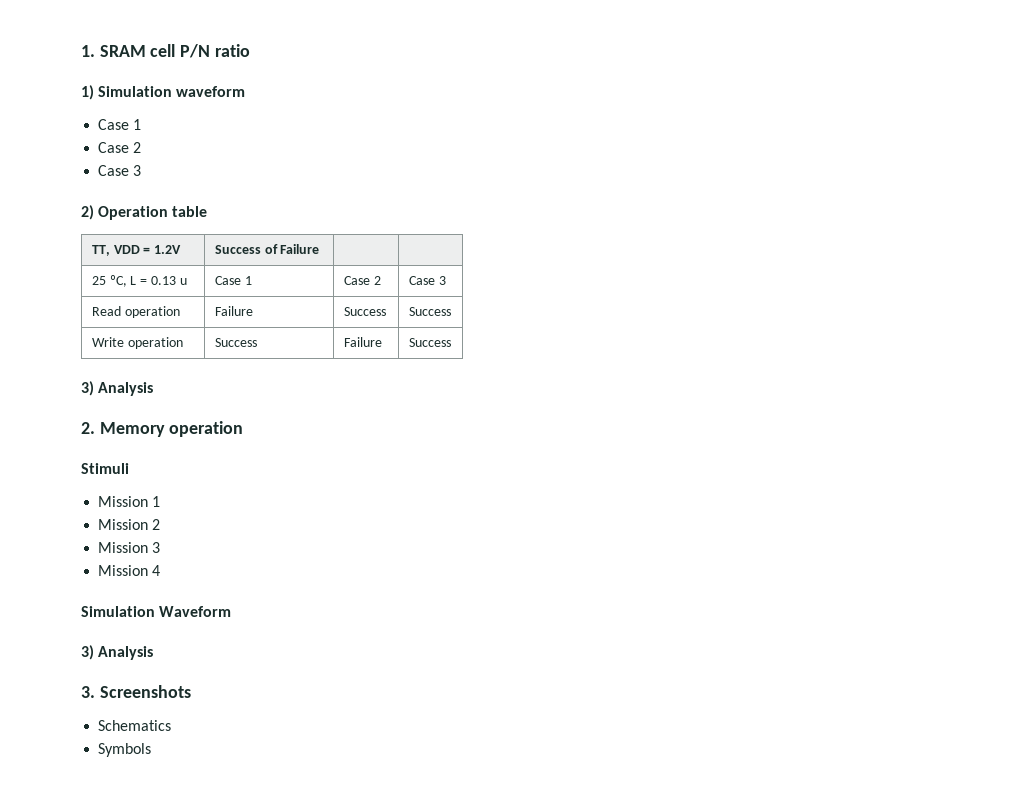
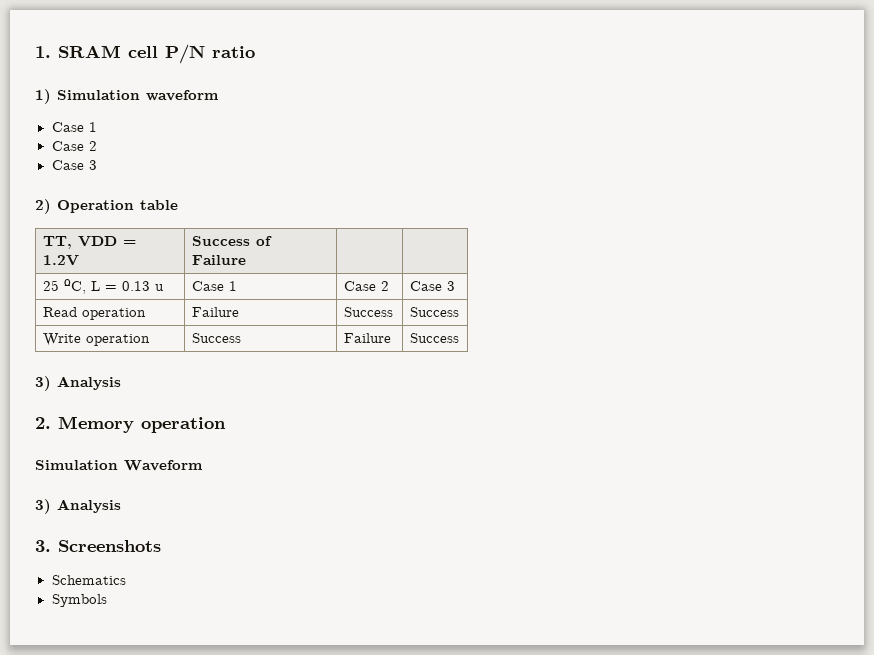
- Stimuli
- Mission 1
- Mission 2
- Mission 3
- Mission 4

